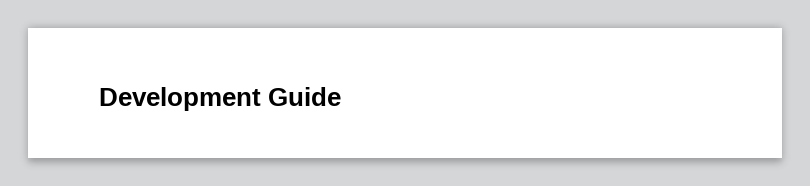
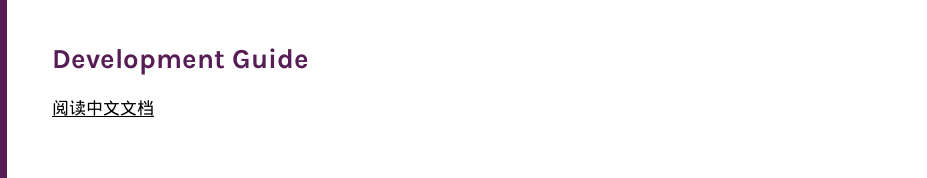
+ 阅读中文文档

